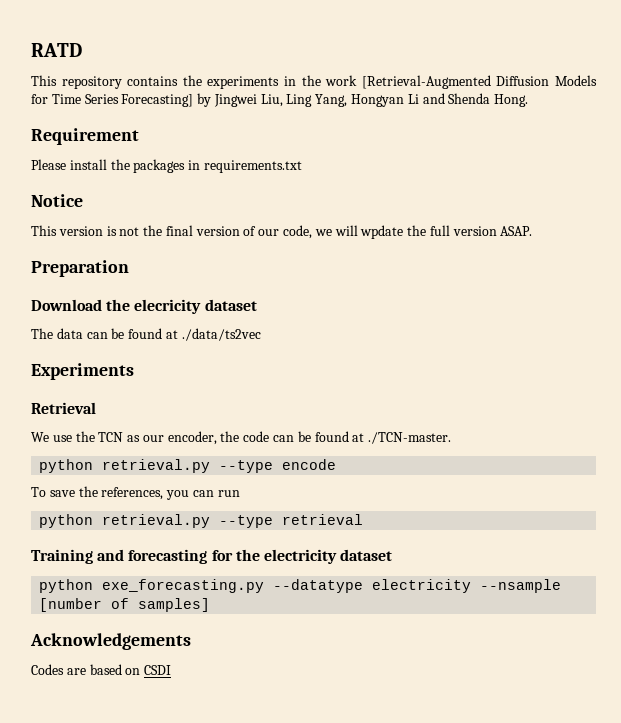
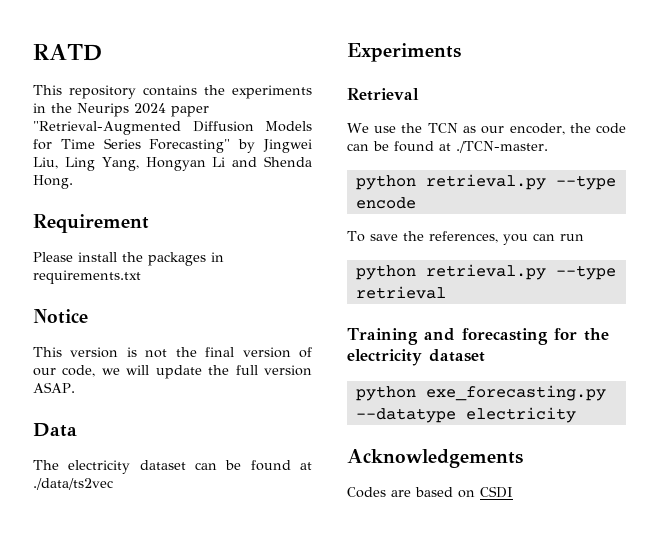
- This repository contains the experiments in the work [Retrieval-Augmented Diffusion Models for Time Series Forecasting] by Jingwei Liu, Ling Yang, Hongyan Li and Shenda Hong.
+ This repository contains the experiments in the Neurips 2024 paper "Retrieval-Augmented Diffusion Models for Time Series Forecasting" by Jingwei Liu, Ling Yang, Hongyan Li and Shenda Hong.
- This version is not the final version of our code, we will wpdate the full version ASAP.
+ This version is not the final version of our code, we will update the full version ASAP.
- Preparation
- Download the elecricity dataset
+ Data
- The data can be found at ./data/ts2vec
+ The electricity dataset can be found at ./data/ts2vec
- python exe_forecasting.py --datatype electricity --nsample [number of samples]
+ python exe_forecasting.py --datatype electricity

